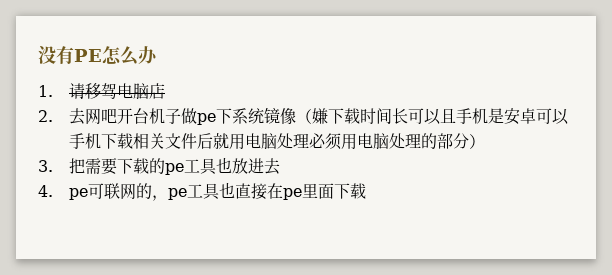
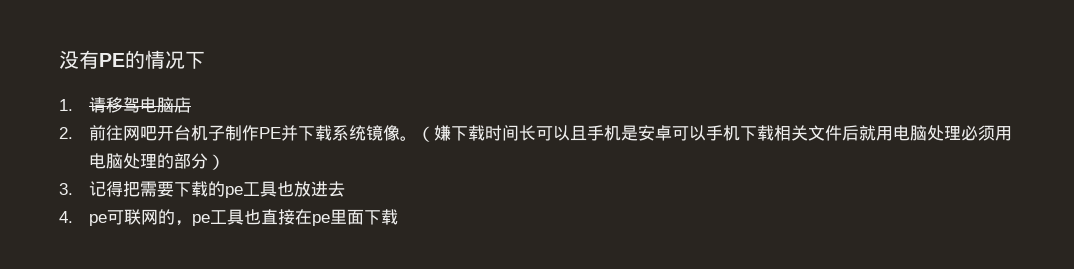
- 没有PE怎么办
+ 没有PE的情况下
- 2.去网吧开台机子做pe下系统镜像（嫌下载时间长可以且手机是安卓可以手机下载相关文件后就用电脑处理必须用电脑处理的部分）
+ 2.前往网吧开台机子制作PE并下载系统镜像。（嫌下载时间长可以且手机是安卓可以手机下载相关文件后就用电脑处理必须用电脑处理的部分）
- 3.把需要下载的pe工具也放进去
+ 3.记得把需要下载的pe工具也放进去

